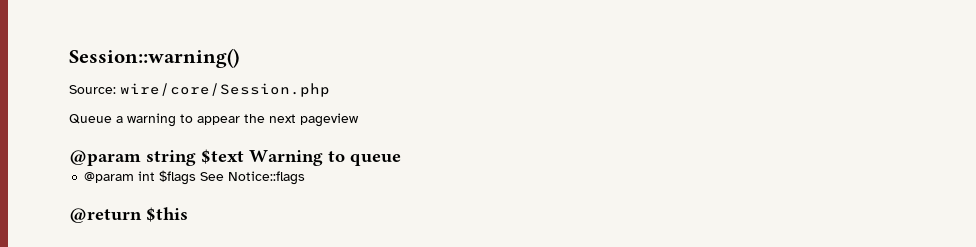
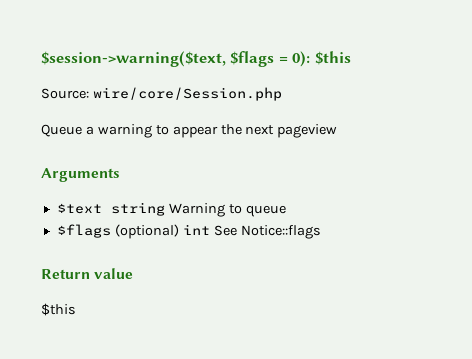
- Session::warning()
+ $session->warning($text, $flags = 0): $this
- @param string $text Warning to queue
+ Arguments
+ $text string Warning to queue
- @param int $flags See Notice::flags
+ $flags (optional) int See Notice::flags
- @return $this
+ Return value
+ $this

